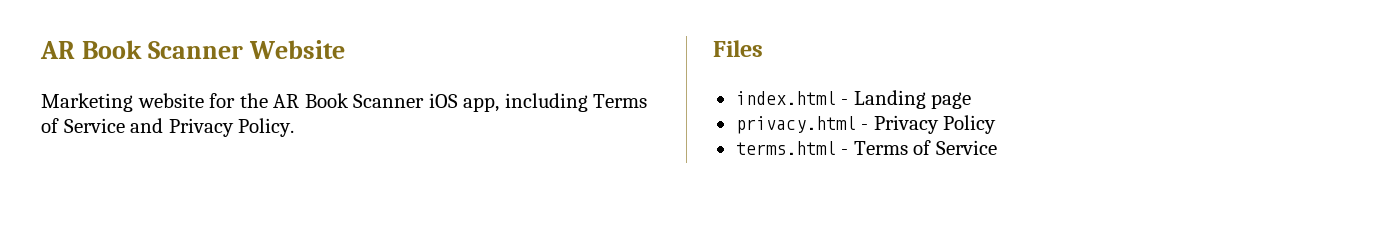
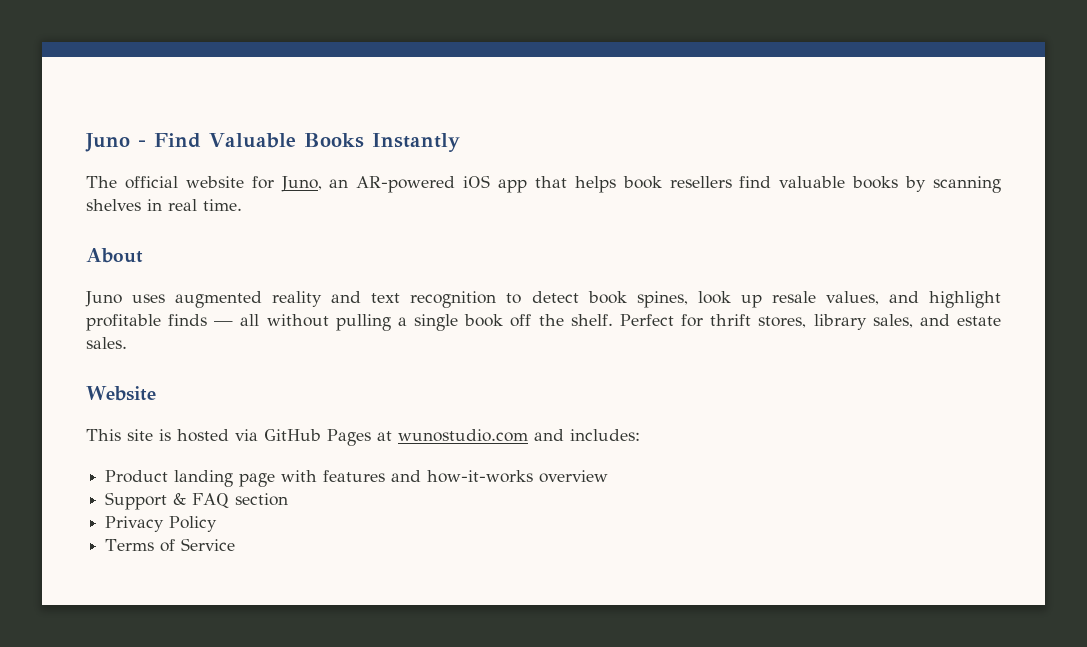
- AR Book Scanner Website
- Marketing website for the AR Book Scanner iOS app, including Terms of Service and Privacy Policy.
- Files
- index.html - Landing page
- privacy.html - Privacy Policy
- terms.html - Terms of Service
+ Juno - Find Valuable Books Instantly
+ The official website for Juno, an AR-powered iOS app that helps book resellers find valuable books by scanning shelves in real time.
+ About
+ Juno uses augmented reality and text recognition to detect book spines, look up resale values, and highlight profitable finds — all without pulling a single book off the shelf. Perfect for thrift stores, library sales, and estate sales.
+ Website
+ This site is hosted via GitHub Pages at wunostudio.com and includes:
+ Product landing page with features and how-it-works overview
+ Support & FAQ section
+ Privacy Policy
+ Terms of Service

